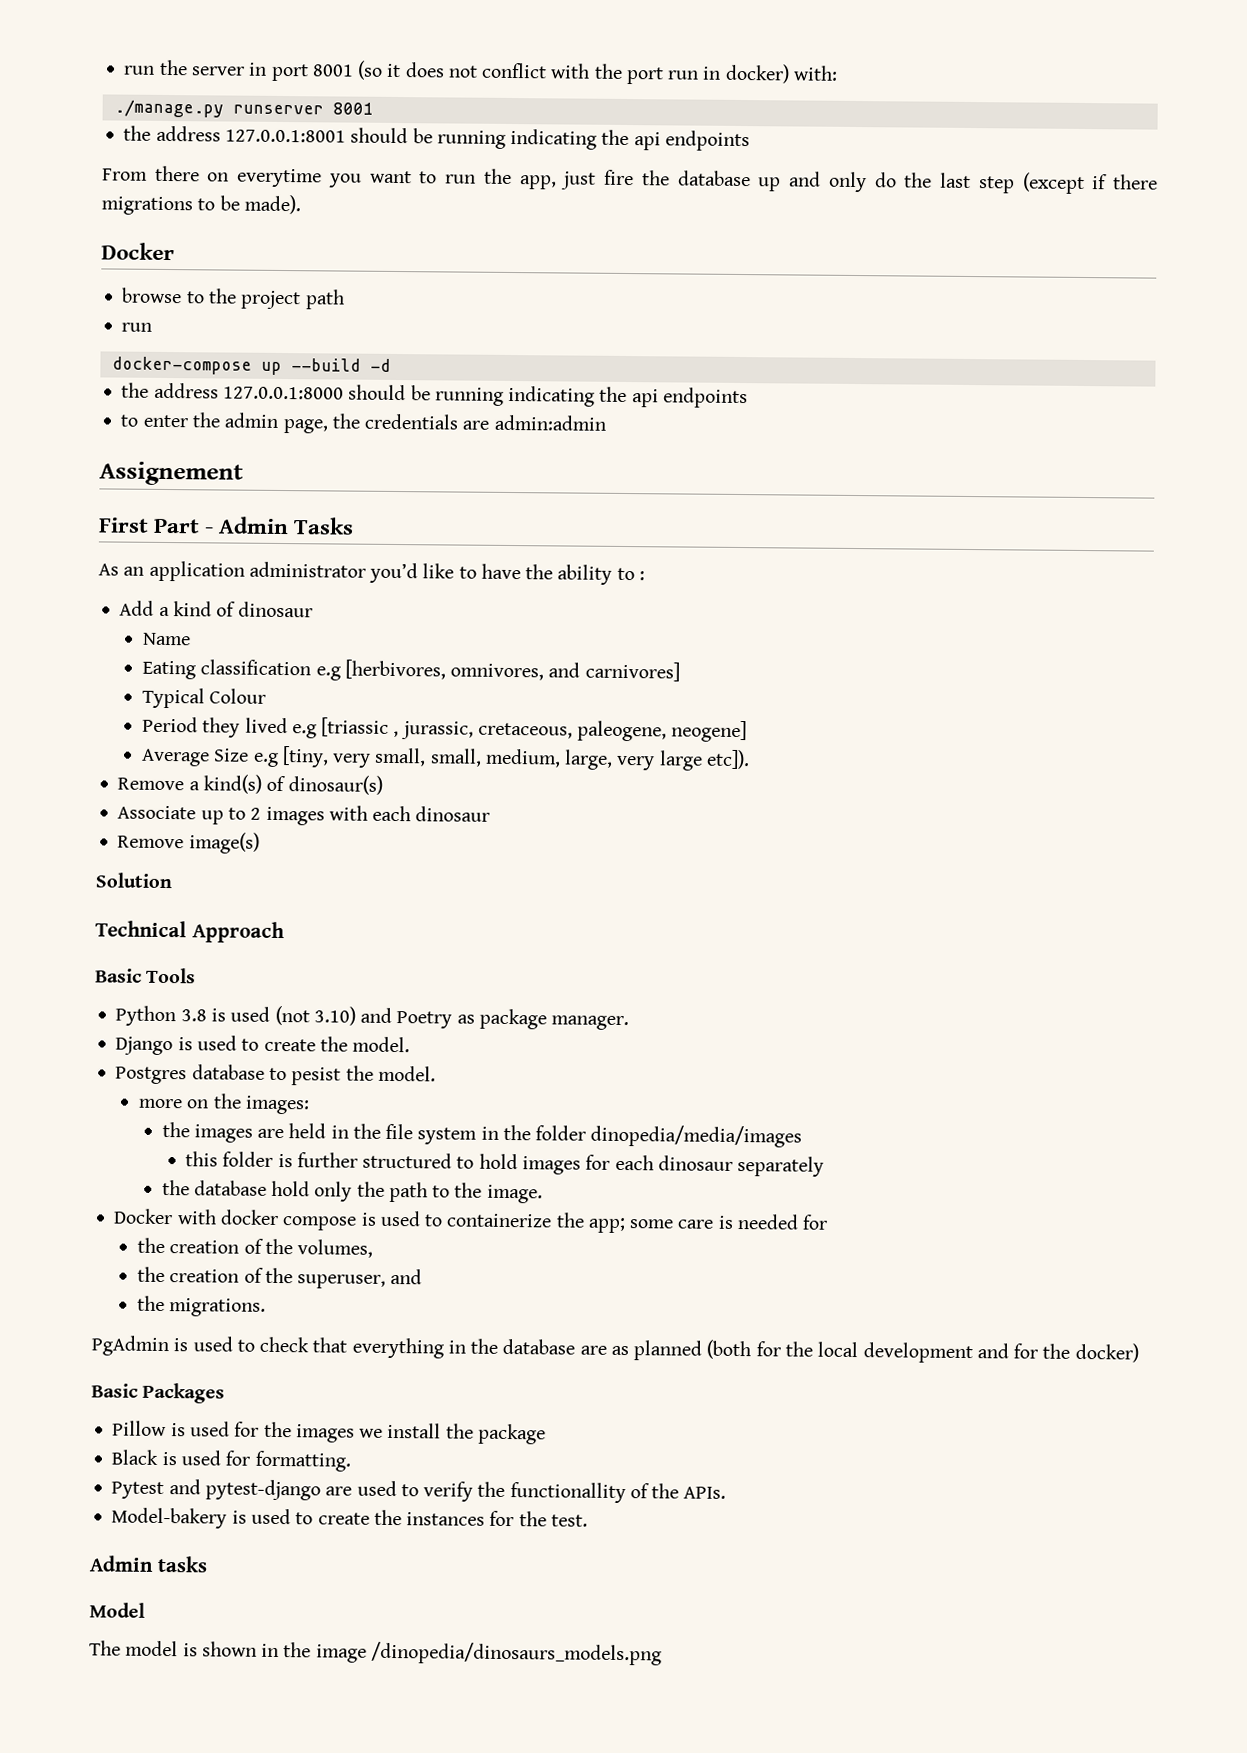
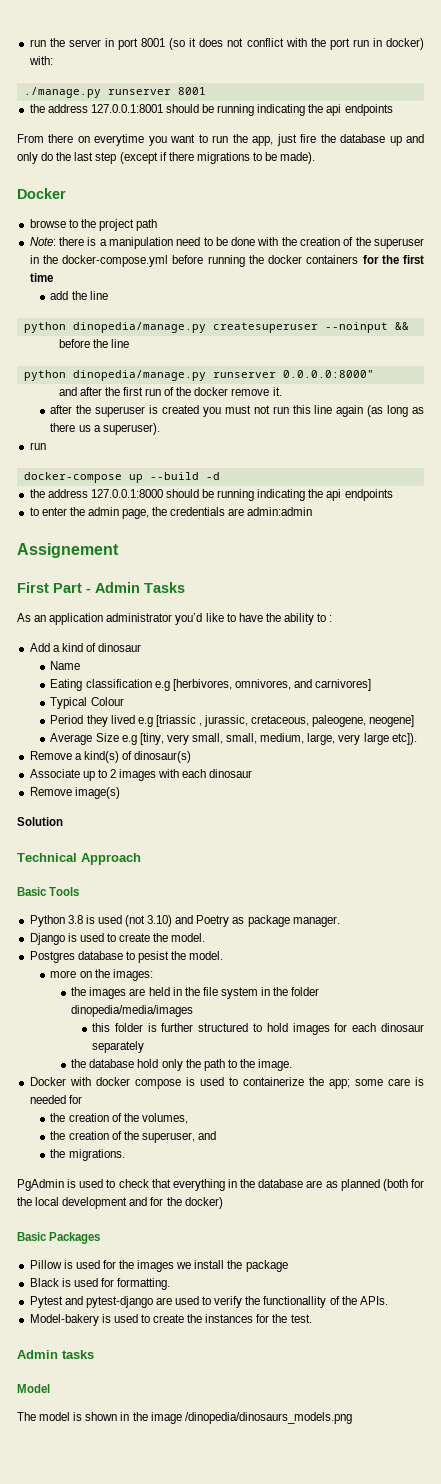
+ Note: there is a manipulation need to be done with the creation of the superuser in the docker-compose.yml before running the docker containers for the first time
+ add the line
+ python dinopedia/manage.py createsuperuser --noinput &&
+ before the line
+ python dinopedia/manage.py runserver 0.0.0.0:8000"
+ and after the first run of the docker remove it.
+ after the superuser is created you must not run this line again (as long as there us a superuser).

